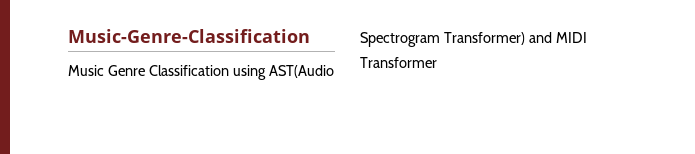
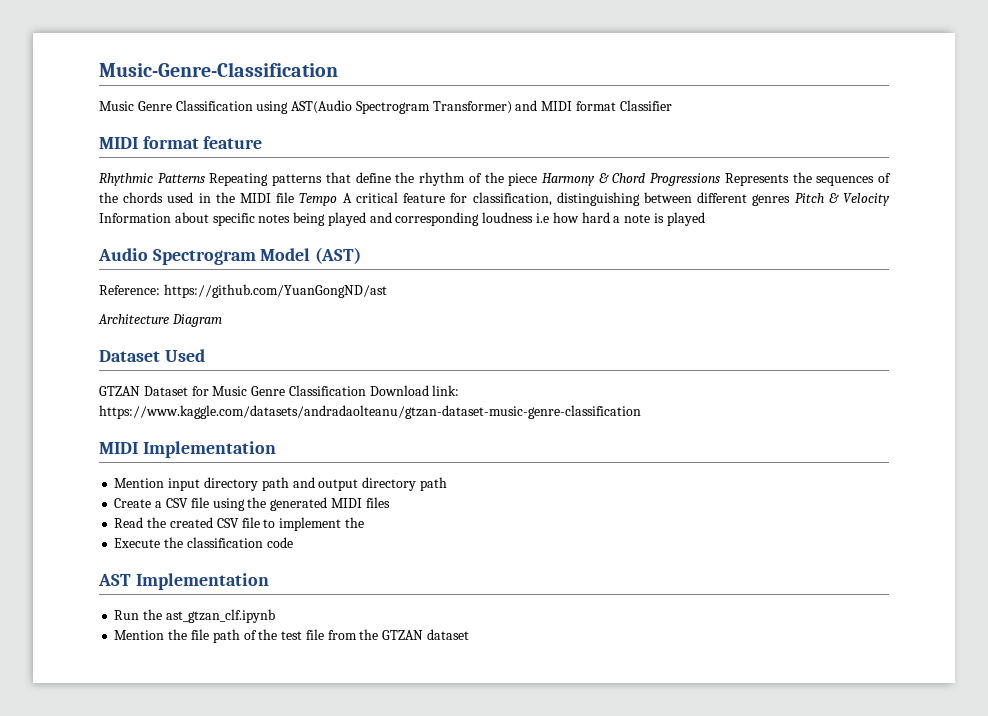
- Music Genre Classification using AST(Audio Spectrogram Transformer) and MIDI Transformer
+ Music Genre Classification using AST(Audio Spectrogram Transformer) and MIDI format Classifier
+ MIDI format feature
+ Rhythmic Patterns Repeating patterns that define the rhythm of the piece Harmony & Chord Progressions Represents the sequences of the chords used in the MIDI file Tempo A critical feature for classification, distinguishing between different genres Pitch & Velocity Information about specific notes being played and corresponding loudness i.e how hard a note is played
+ Audio Spectrogram Model (AST)
+ Reference: https://github.com/YuanGongND/ast
+ Architecture Diagram
+ Dataset Used
+ GTZAN Dataset for Music Genre Classification Download link: https://www.kaggle.com/datasets/andradaolteanu/gtzan-dataset-music-genre-classification
+ MIDI Implementation
+ Mention input directory path and output directory path
+ Create a CSV file using the generated MIDI files
+ Read the created CSV file to implement the
+ Execute the classification code
+ AST Implementation
+ Run the ast_gtzan_clf.ipynb
+ Mention the file path of the test file from the GTZAN dataset

